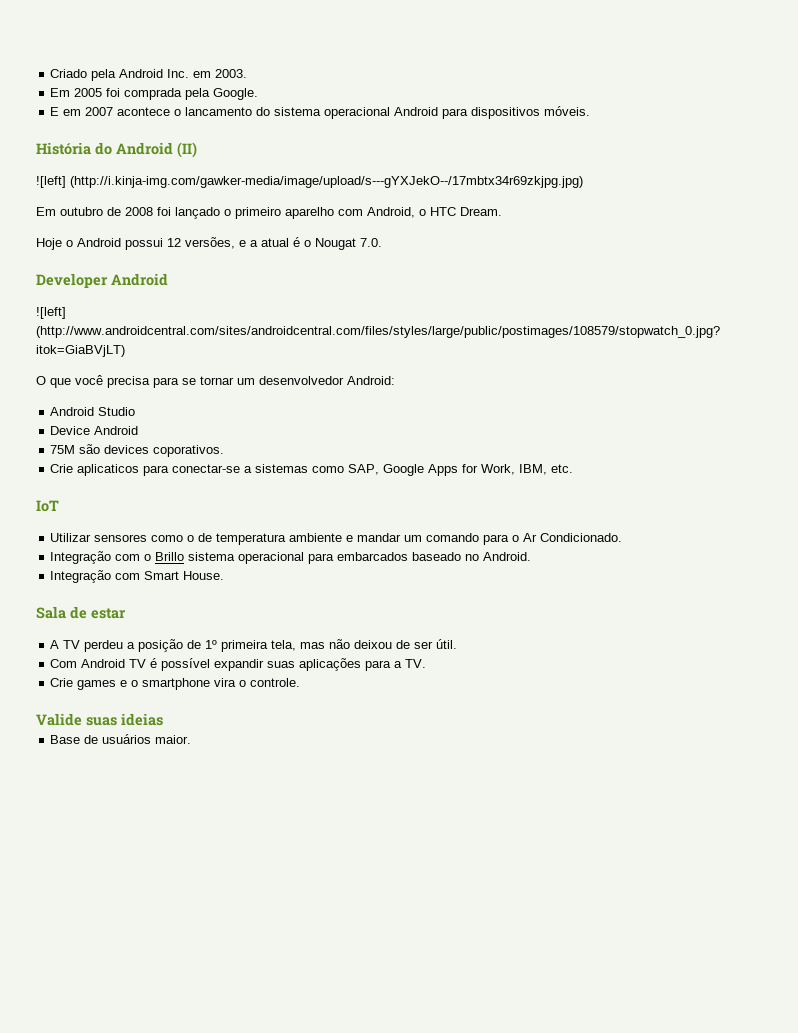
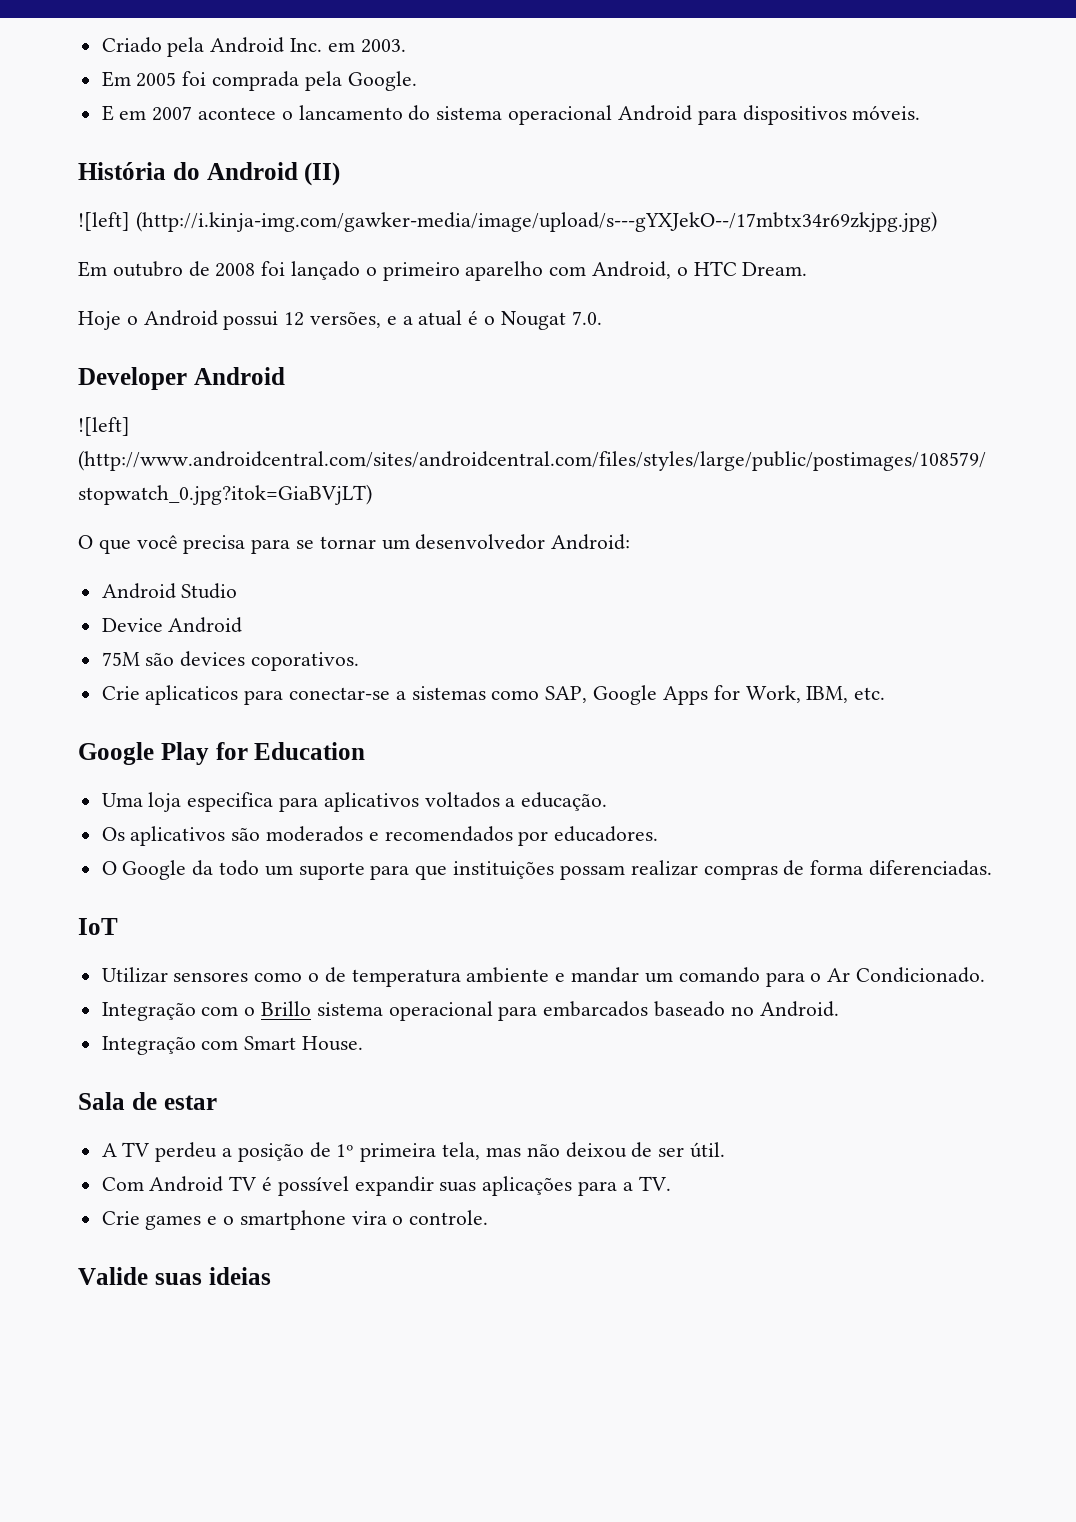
+ Google Play for Education
+ Uma loja especifica para aplicativos voltados a educação.
+ Os aplicativos são moderados e recomendados por educadores.
+ O Google da todo um suporte para que instituições possam realizar compras de forma diferenciadas.
- Base de usuários maior.

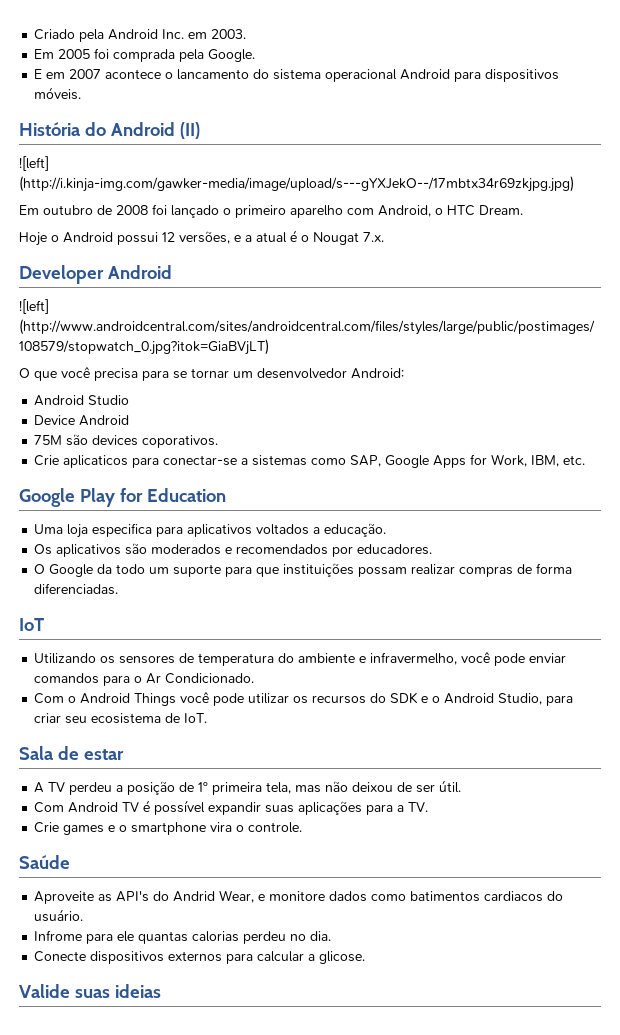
- Hoje o Android possui 12 versões, e a atual é o Nougat 7.0.
+ Hoje o Android possui 12 versões, e a atual é o Nougat 7.x.
- Utilizar sensores como o de temperatura ambiente e mandar um comando para o Ar Condicionado.
+ Utilizando os sensores de temperatura do ambiente e infravermelho, você pode enviar comandos para o Ar Condicionado.
- Integração com o Brillo sistema operacional para embarcados baseado no Android.
- Integração com Smart House.
+ Com o Android Things você pode utilizar os recursos do SDK e o Android Studio, para criar seu ecosistema de IoT.
+ Saúde
+ Aproveite as API's do Andrid Wear, e monitore dados como batimentos cardiacos do usuário.
+ Infrome para ele quantas calorias perdeu no dia.
+ Conecte dispositivos externos para calcular a glicose.

